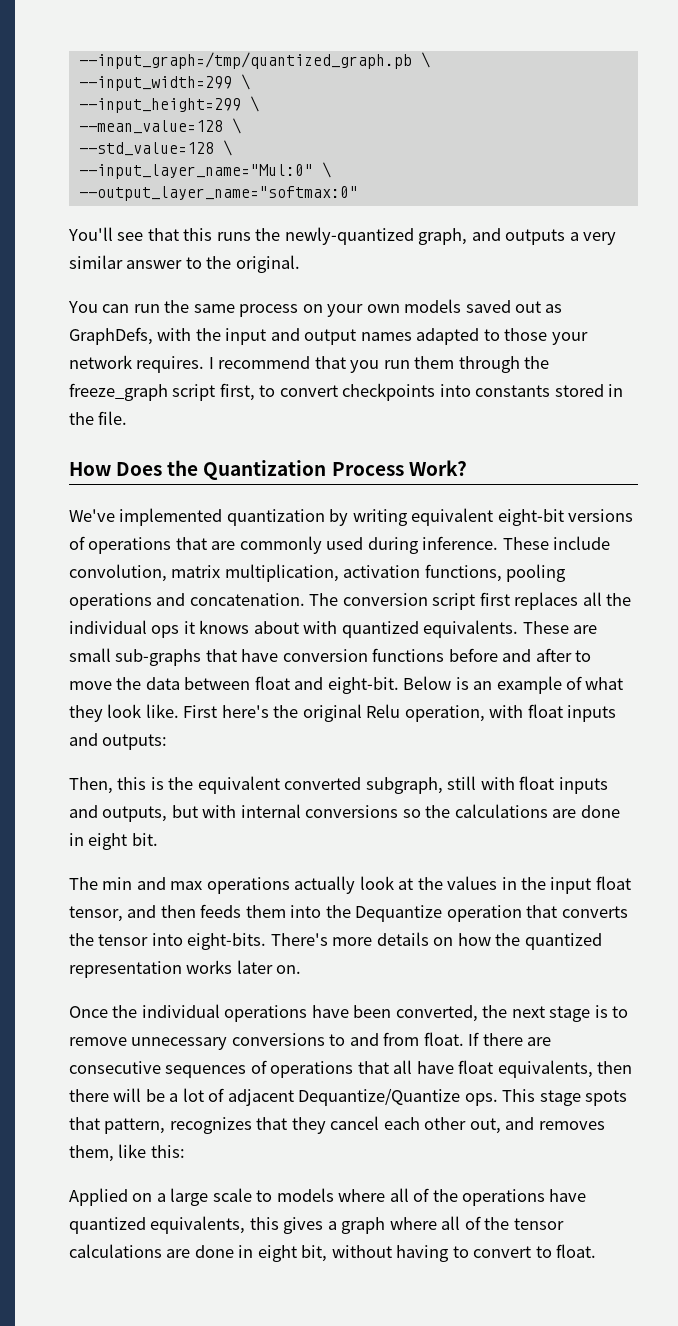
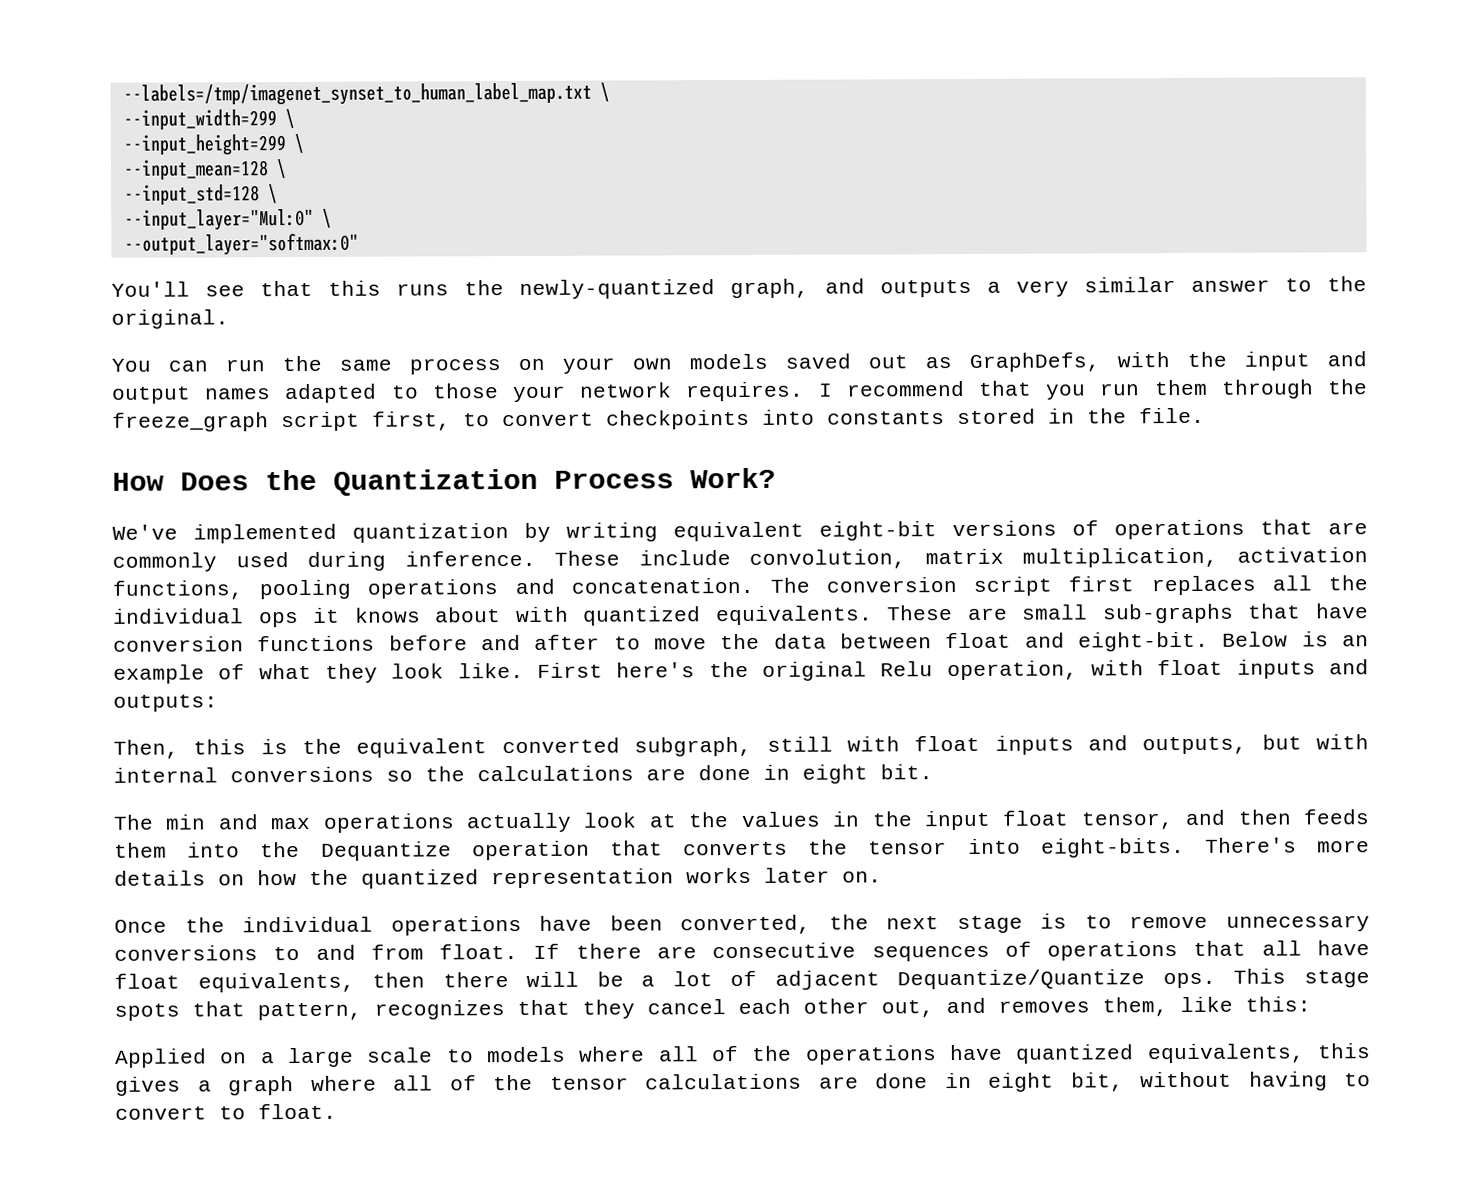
- --input_graph=/tmp/quantized_graph.pb \
+ --labels=/tmp/imagenet_synset_to_human_label_map.txt \
- --mean_value=128 \
- --std_value=128 \
- --input_layer_name="Mul:0" \
- --output_layer_name="softmax:0"
+ --input_mean=128 \
+ --input_std=128 \
+ --input_layer="Mul:0" \
+ --output_layer="softmax:0"

